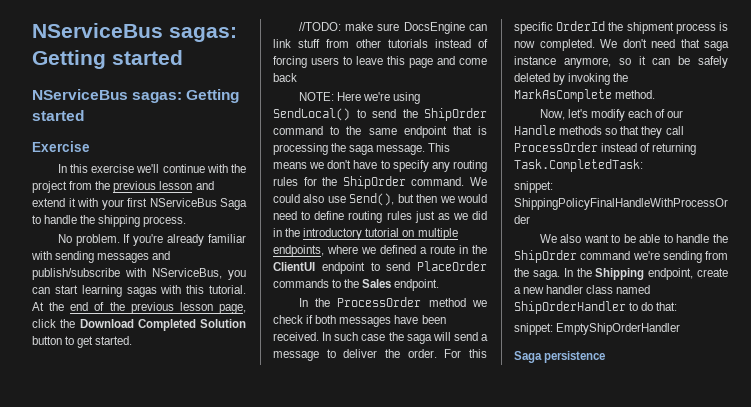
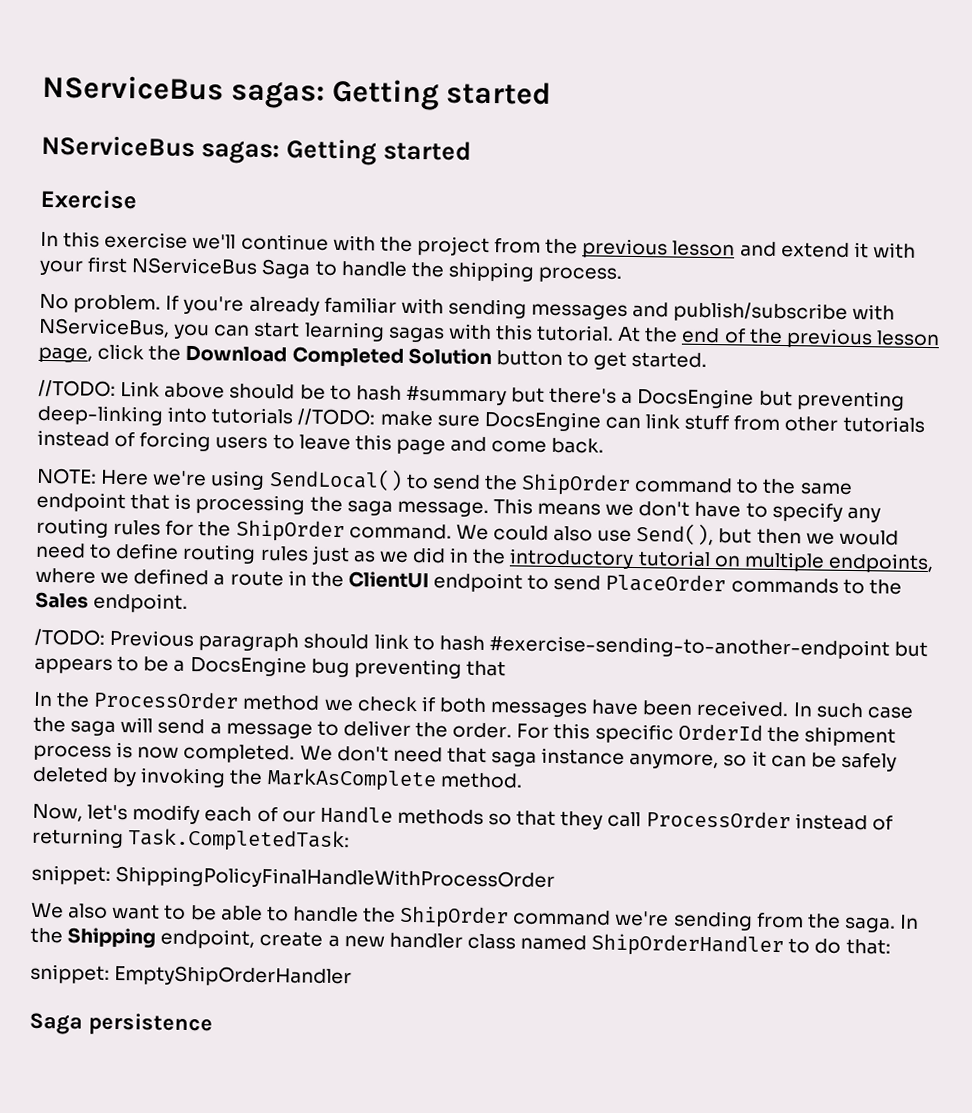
- //TODO: make sure DocsEngine can link stuff from other tutorials instead of forcing users to leave this page and come back
+ //TODO: Link above should be to hash #summary but there's a DocsEngine but preventing deep-linking into tutorials //TODO: make sure DocsEngine can link stuff from other tutorials instead of forcing users to leave this page and come back.
+ /TODO: Previous paragraph should link to hash #exercise-sending-to-another-endpoint but appears to be a DocsEngine bug preventing that

